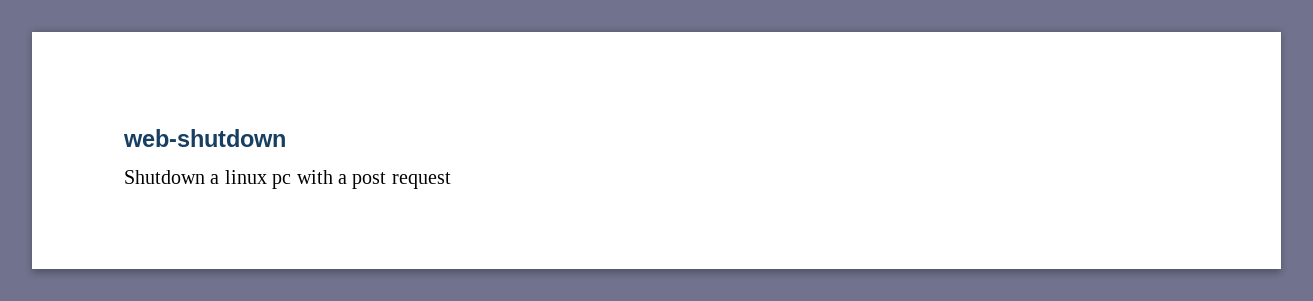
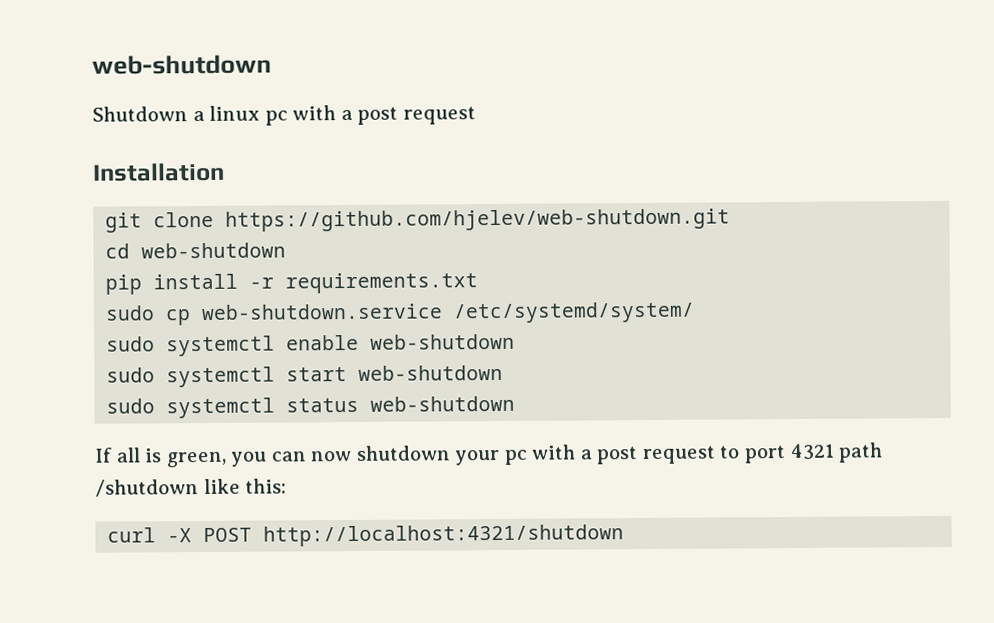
+ Installation
+ git clone https://github.com/hjelev/web-shutdown.git
+ cd web-shutdown
+ pip install -r requirements.txt
+ sudo cp web-shutdown.service /etc/systemd/system/
+ sudo systemctl enable web-shutdown
+ sudo systemctl start web-shutdown
+ sudo systemctl status web-shutdown
+ If all is green, you can now shutdown your pc with a post request to port 4321 path /shutdown like this:
+ curl -X POST http://localhost:4321/shutdown

